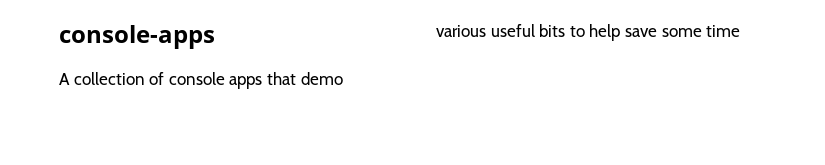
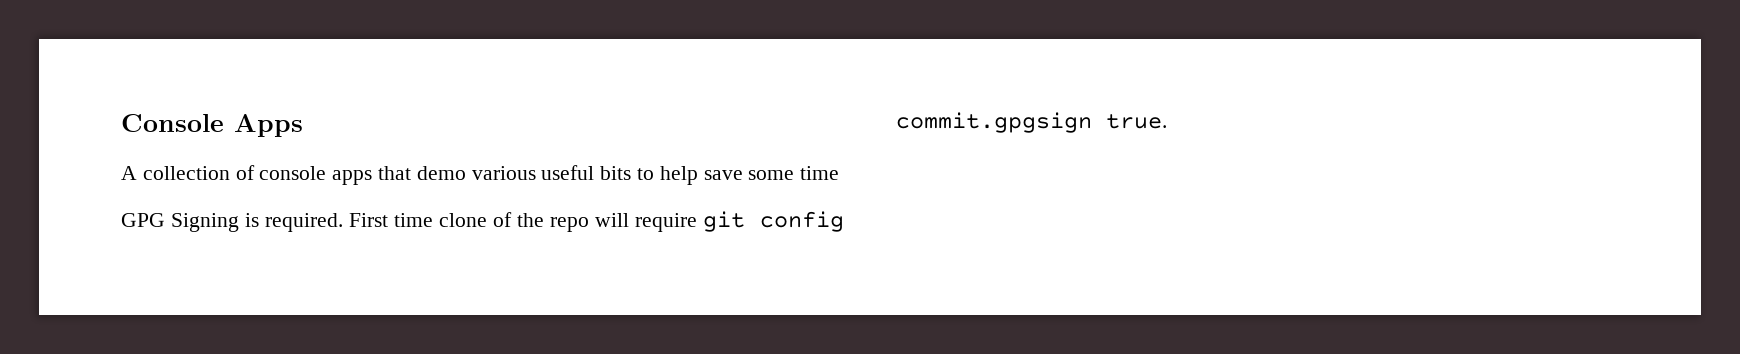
- console-apps
+ Console Apps
+ GPG Signing is required. First time clone of the repo will require git config commit.gpgsign true.

